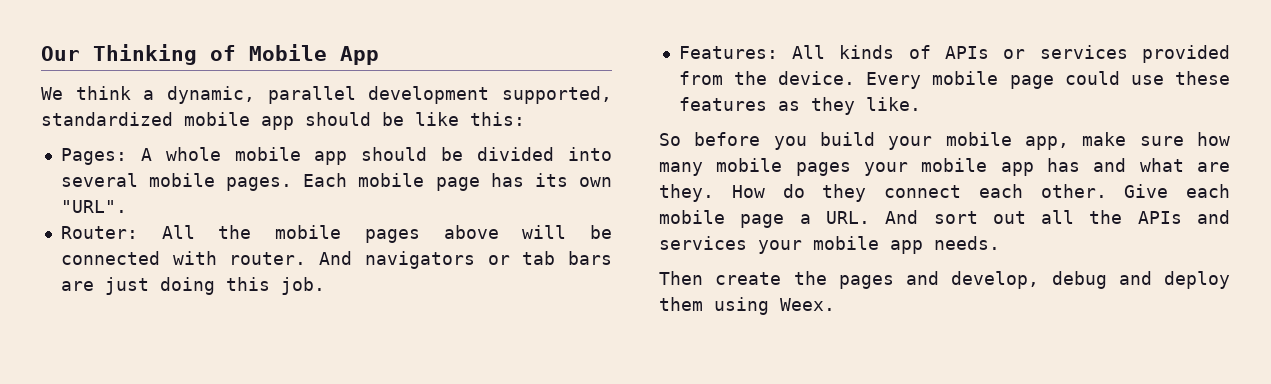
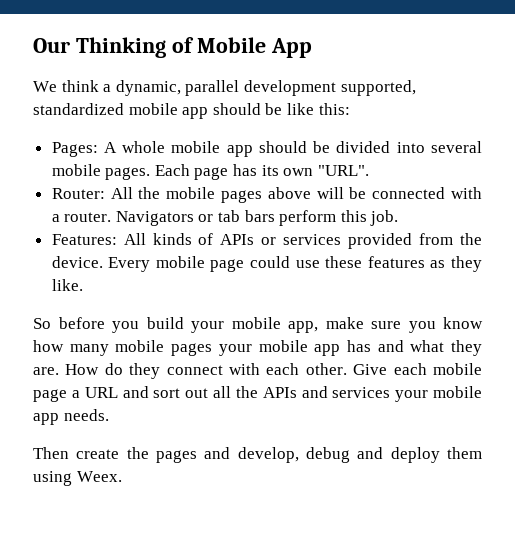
- Each mobile page has its own "URL".
+ Each page has its own "URL".
- Router: All the mobile pages above will be connected with router. And navigators or tab bars are just doing this job.
+ Router: All the mobile pages above will be connected with a router. Navigators or tab bars perform this job.
- So before you build your mobile app, make sure how many mobile pages your mobile app has and what are they.
+ So before you build your mobile app, make sure you know how many mobile pages your mobile app has and what they are.
- How do they connect each other.
+ How do they connect with each other.
- Give each mobile page a URL. And sort out all the APIs and services your mobile app needs.
+ Give each mobile page a URL and sort out all the APIs and services your mobile app needs.

